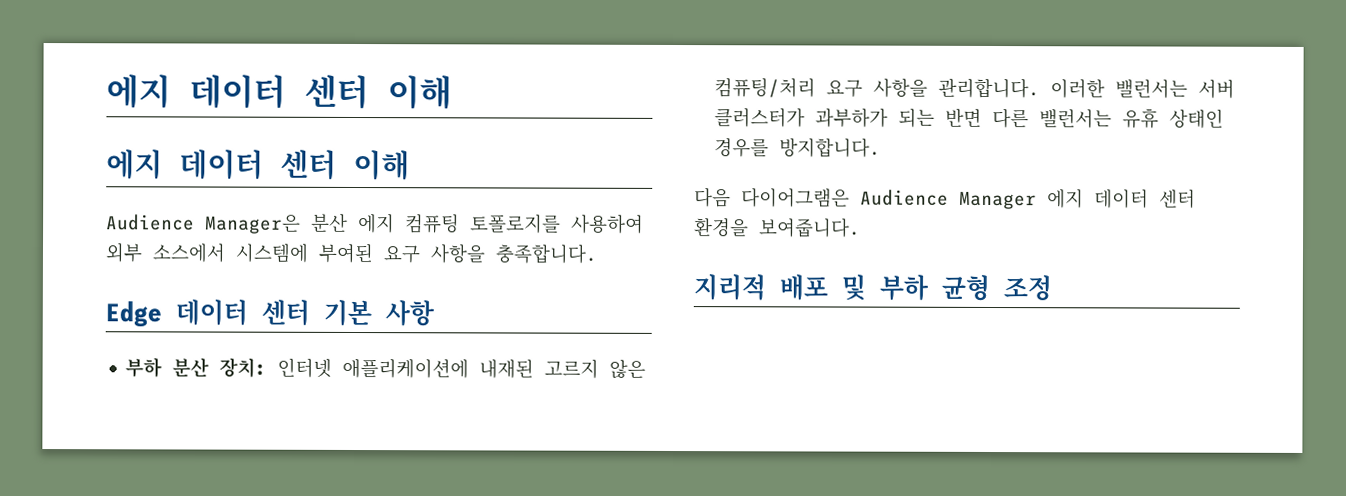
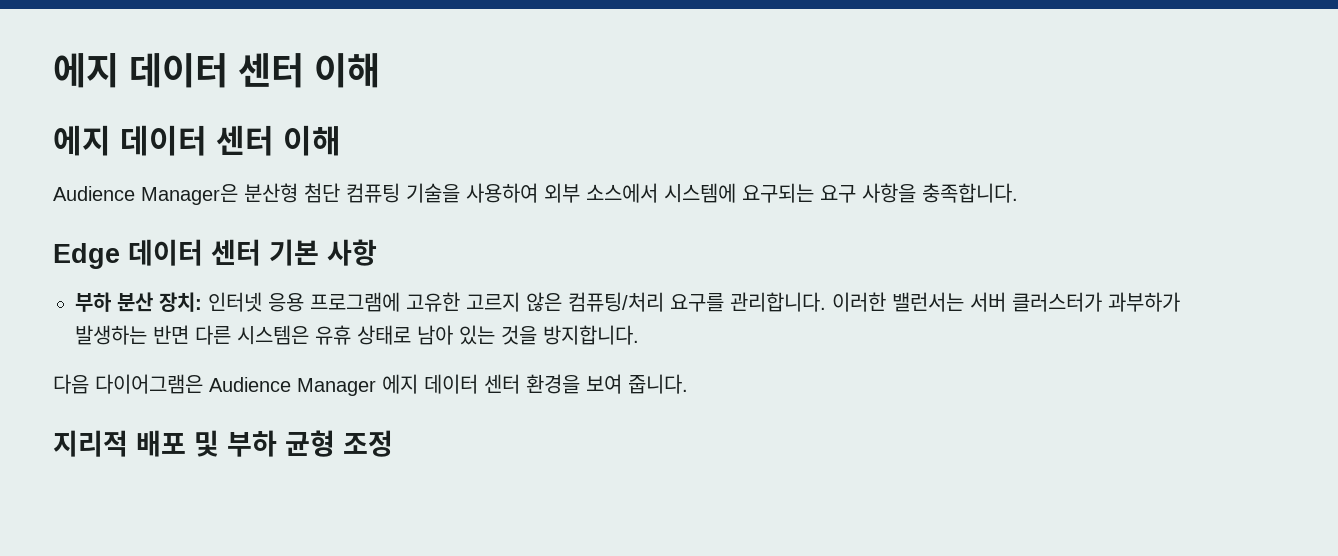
- Audience Manager은 분산 에지 컴퓨팅 토폴로지를 사용하여 외부 소스에서 시스템에 부여된 요구 사항을 충족합니다.
+ Audience Manager은 분산형 첨단 컴퓨팅 기술을 사용하여 외부 소스에서 시스템에 요구되는 요구 사항을 충족합니다.
- 부하 분산 장치: 인터넷 애플리케이션에 내재된 고르지 않은 컴퓨팅/처리 요구 사항을 관리합니다.
+ 부하 분산 장치: 인터넷 응용 프로그램에 고유한 고르지 않은 컴퓨팅/처리 요구를 관리합니다.
- 이러한 밸런서는 서버 클러스터가 과부하가 되는 반면 다른 밸런서는 유휴 상태인 경우를 방지합니다.
+ 이러한 밸런서는 서버 클러스터가 과부하가 발생하는 반면 다른 시스템은 유휴 상태로 남아 있는 것을 방지합니다.
- 다음 다이어그램은 Audience Manager 에지 데이터 센터 환경을 보여줍니다.
+ 다음 다이어그램은 Audience Manager 에지 데이터 센터 환경을 보여 줍니다.

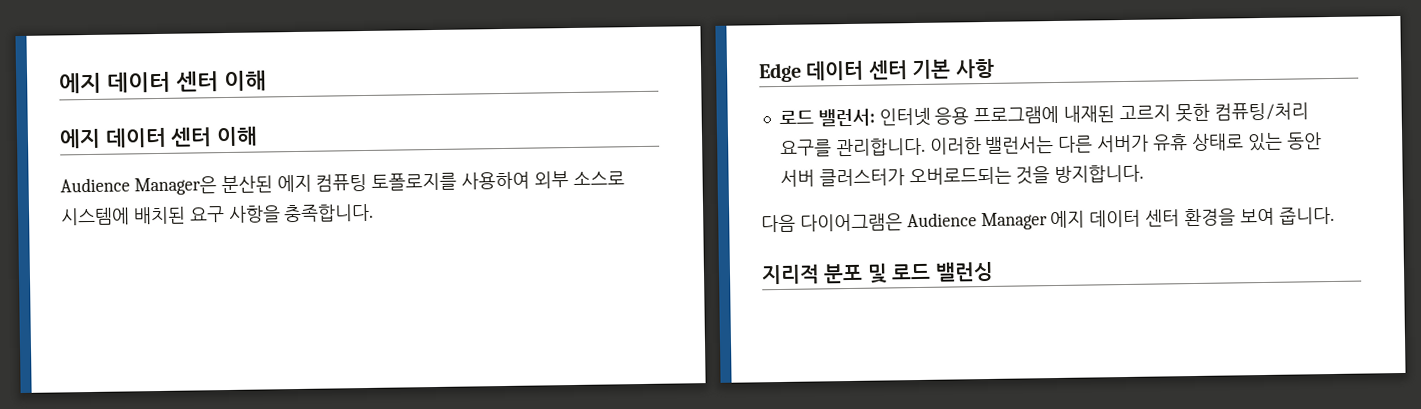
- Audience Manager은 분산형 첨단 컴퓨팅 기술을 사용하여 외부 소스에서 시스템에 요구되는 요구 사항을 충족합니다.
+ Audience Manager은 분산된 에지 컴퓨팅 토폴로지를 사용하여 외부 소스로 시스템에 배치된 요구 사항을 충족합니다.
- 부하 분산 장치: 인터넷 응용 프로그램에 고유한 고르지 않은 컴퓨팅/처리 요구를 관리합니다.
+ 로드 밸런서: 인터넷 응용 프로그램에 내재된 고르지 못한 컴퓨팅/처리 요구를 관리합니다.
- 이러한 밸런서는 서버 클러스터가 과부하가 발생하는 반면 다른 시스템은 유휴 상태로 남아 있는 것을 방지합니다.
+ 이러한 밸런서는 다른 서버가 유휴 상태로 있는 동안 서버 클러스터가 오버로드되는 것을 방지합니다.
- 지리적 배포 및 부하 균형 조정
+ 지리적 분포 및 로드 밸런싱

